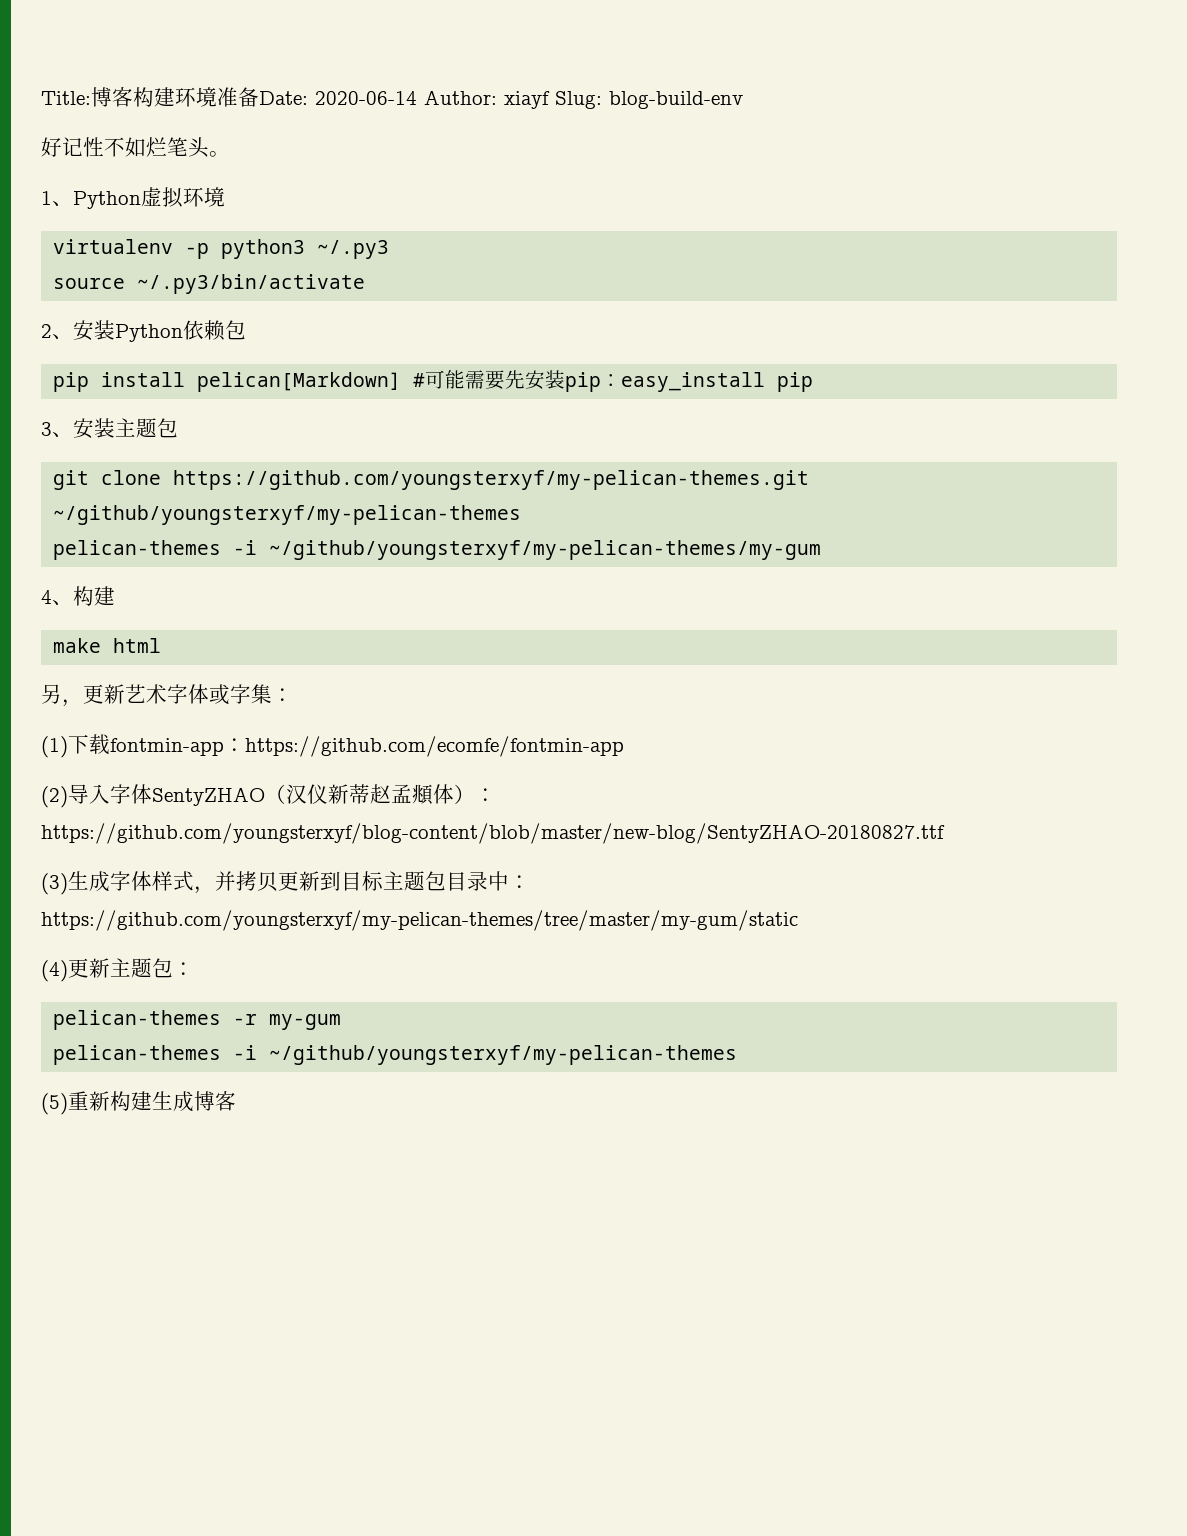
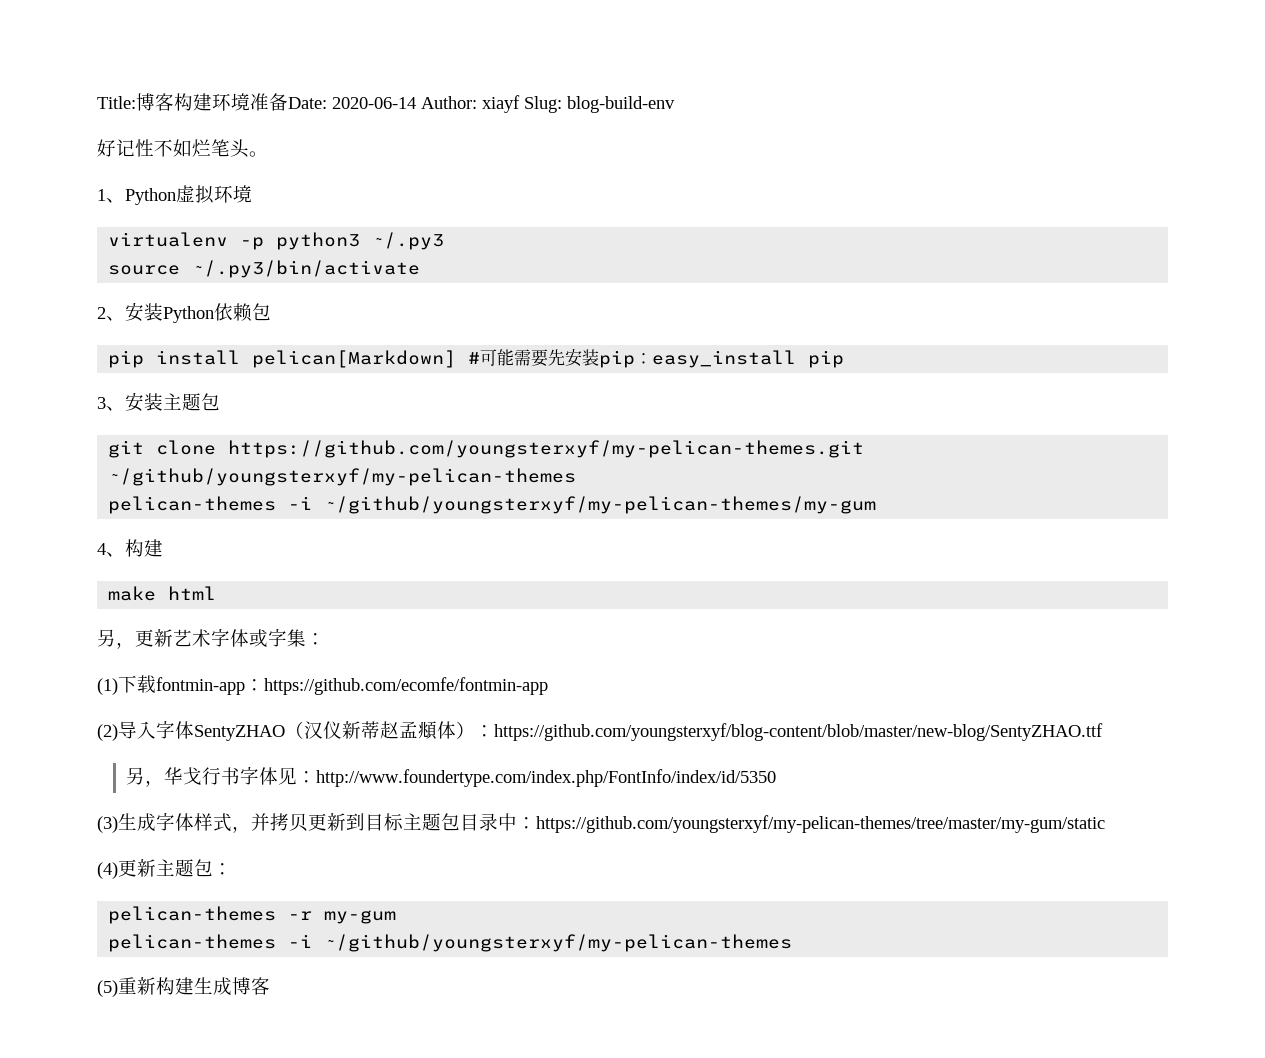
- (2)导入字体SentyZHAO（汉仪新蒂赵孟頫体）：https://github.com/youngsterxyf/blog-content/blob/master/new-blog/SentyZHAO-20180827.ttf
+ (2)导入字体SentyZHAO（汉仪新蒂赵孟頫体）：https://github.com/youngsterxyf/blog-content/blob/master/new-blog/SentyZHAO.ttf
+ 另，华戈行书字体见：http://www.foundertype.com/index.php/FontInfo/index/id/5350

